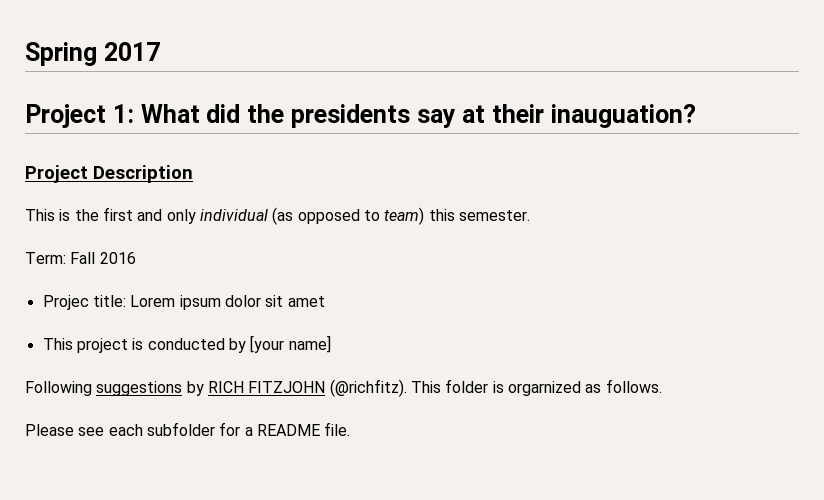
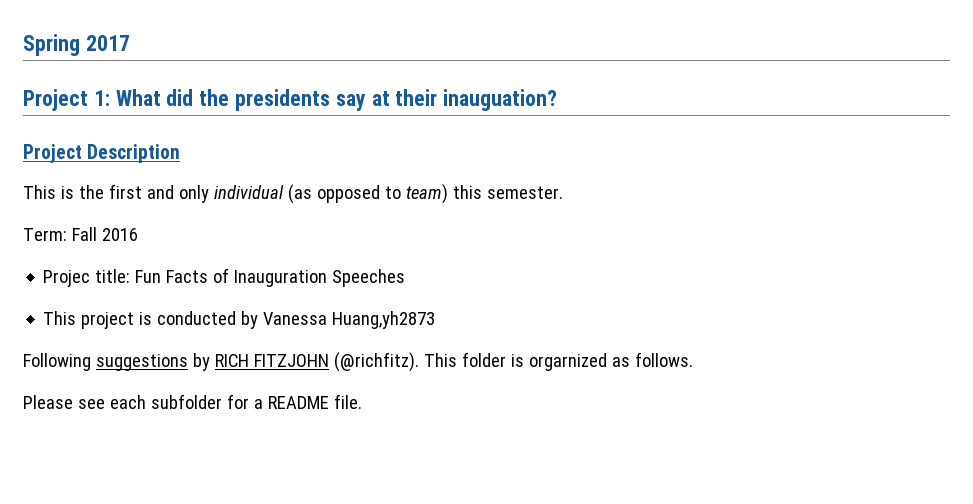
- Projec title: Lorem ipsum dolor sit amet
+ Projec title: Fun Facts of Inauguration Speeches
- This project is conducted by [your name]
+ This project is conducted by Vanessa Huang,yh2873

